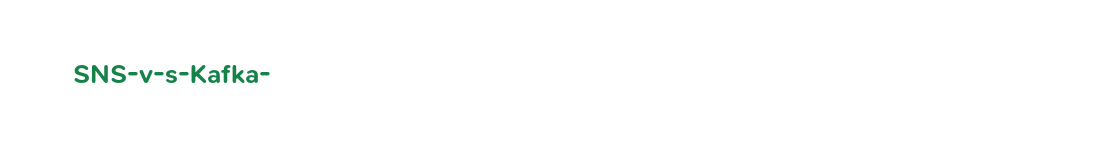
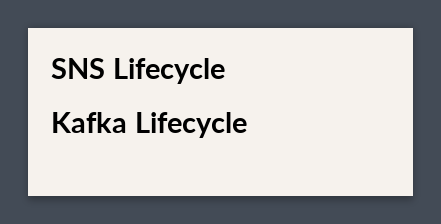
- SNS-v-s-Kafka-
+ SNS Lifecycle
+ Kafka Lifecycle

